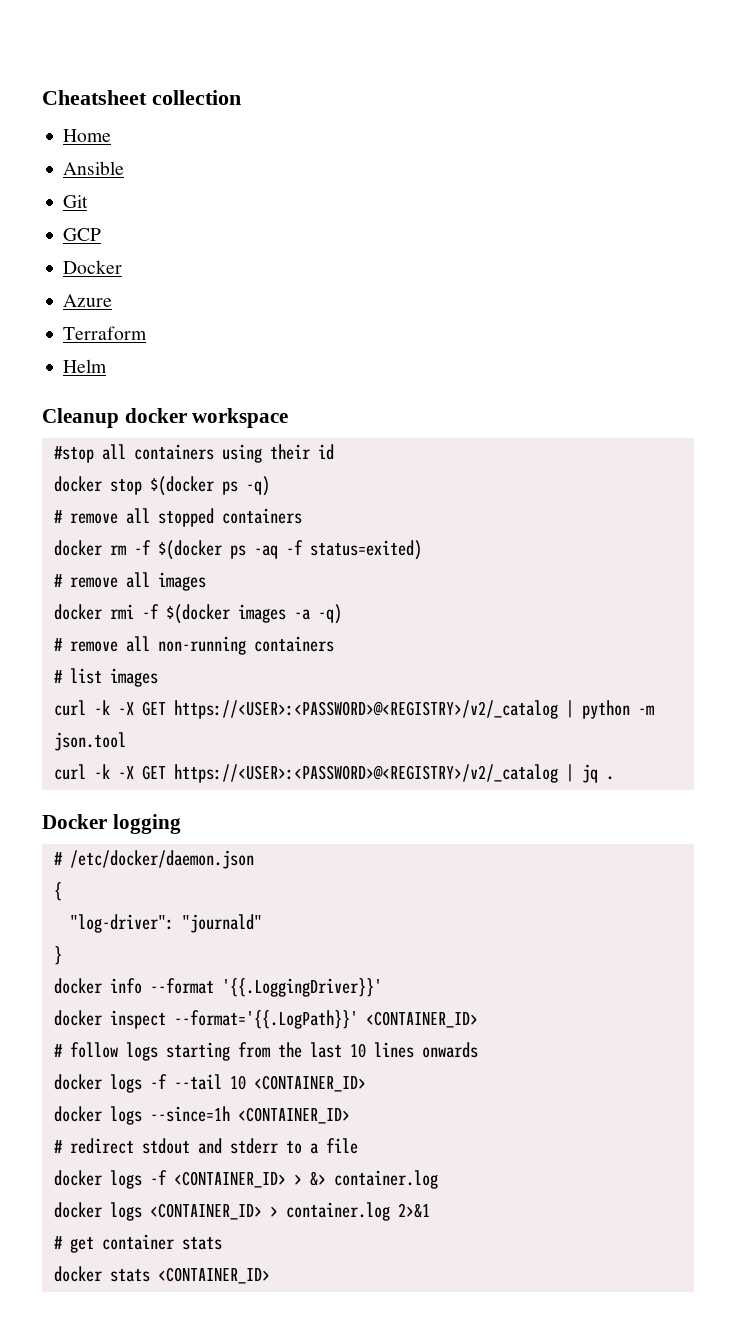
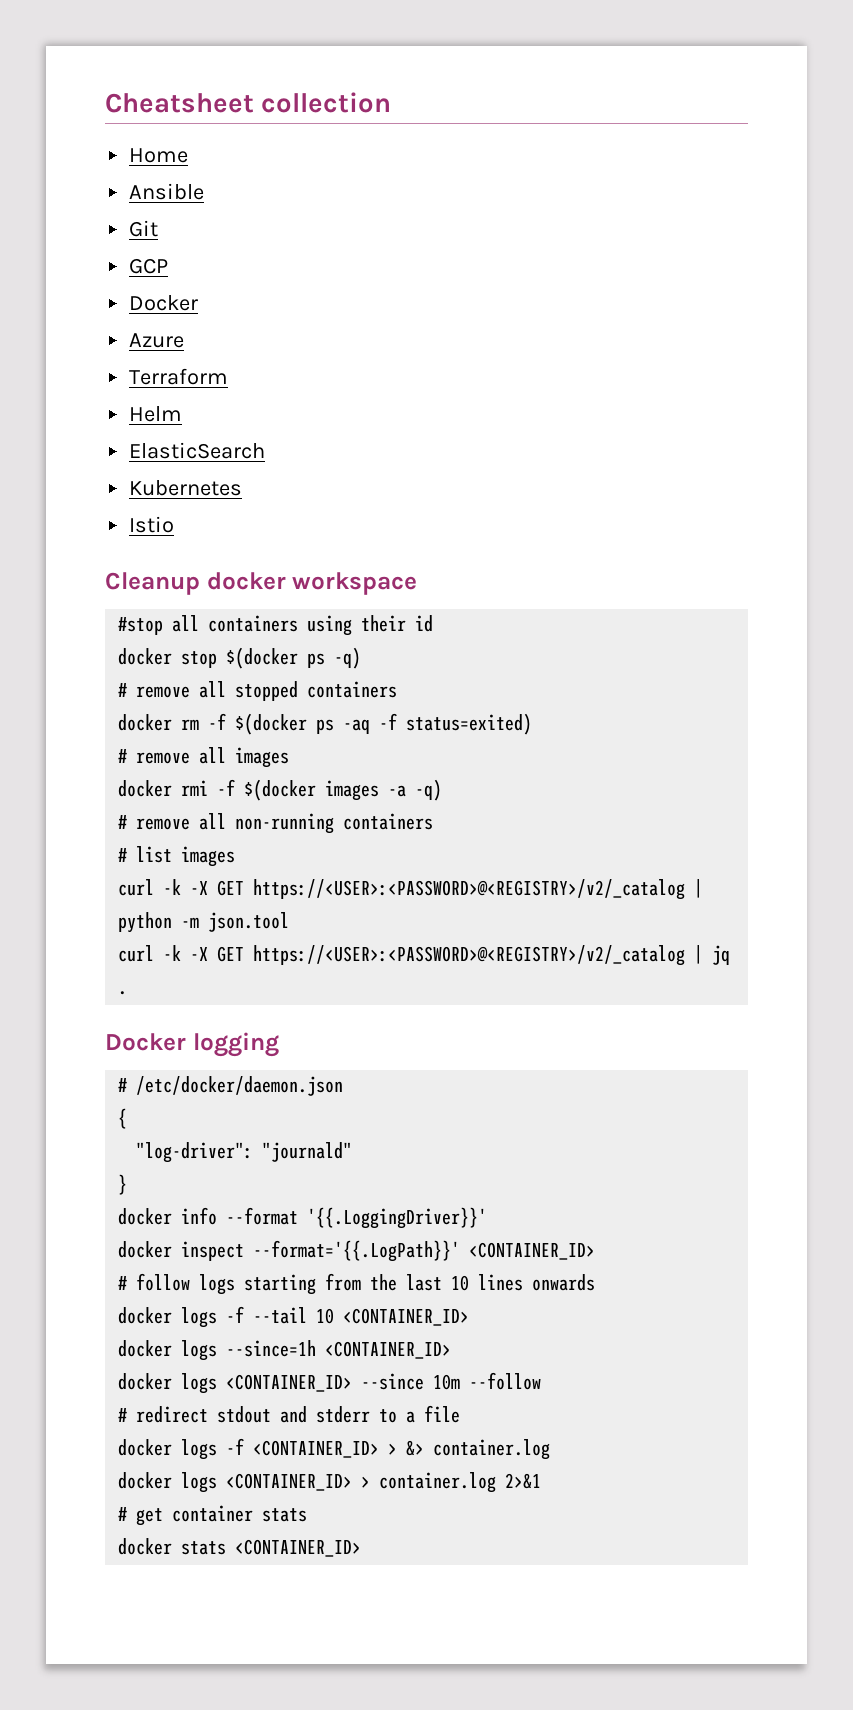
+ ElasticSearch
+ Kubernetes
+ Istio
+ docker logs <CONTAINER_ID> --since 10m --follow

